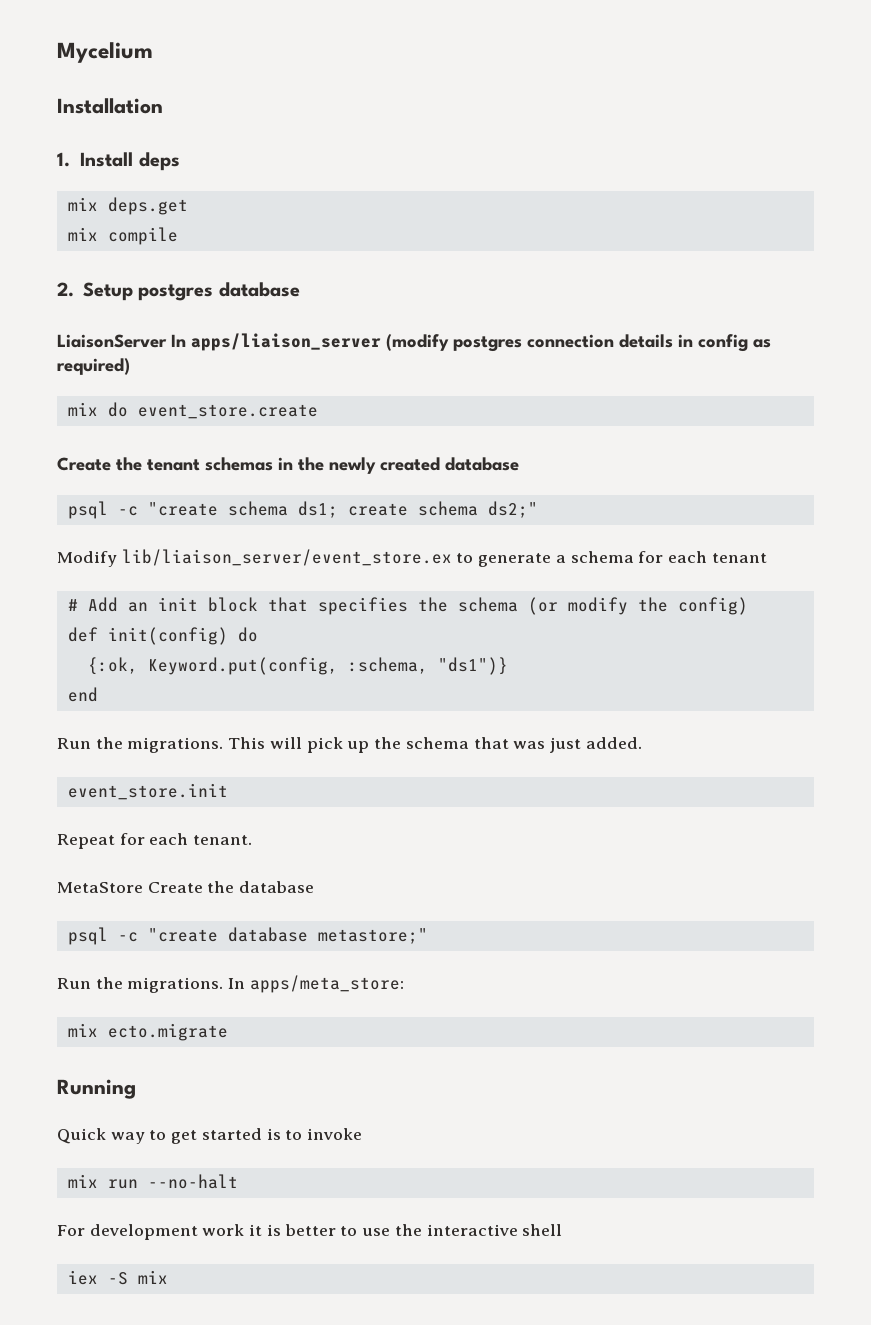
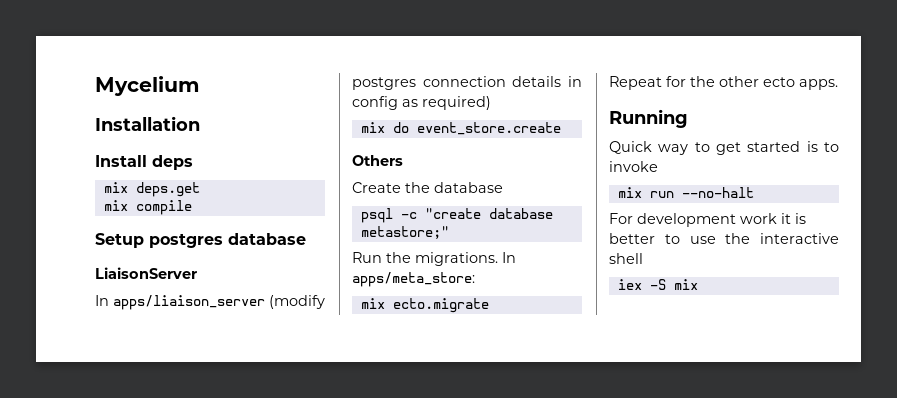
- 1. Install deps
+ Install deps
- 2. Setup postgres database
+ Setup postgres database
- LiaisonServer In apps/liaison_server (modify postgres connection details in config as required)
+ LiaisonServer
+ In apps/liaison_server (modify postgres connection details in config as required)
- Create the tenant schemas in the newly created database
- psql -c "create schema ds1; create schema ds2;"
- Modify lib/liaison_server/event_store.ex to generate a schema for each tenant
- # Add an init block that specifies the schema (or modify the config)
- def init(config) do
- {:ok, Keyword.put(config, :schema, "ds1")}
- end
- Run the migrations. This will pick up the schema that was just added.
- event_store.init
- Repeat for each tenant.
- MetaStore Create the database
+ Others
+ Create the database
+ Repeat for the other ecto apps.

